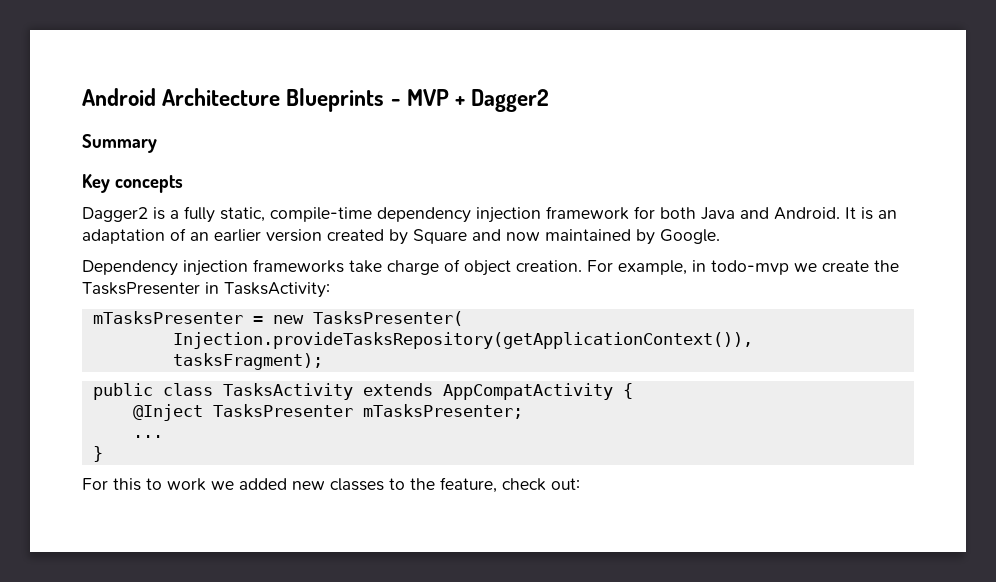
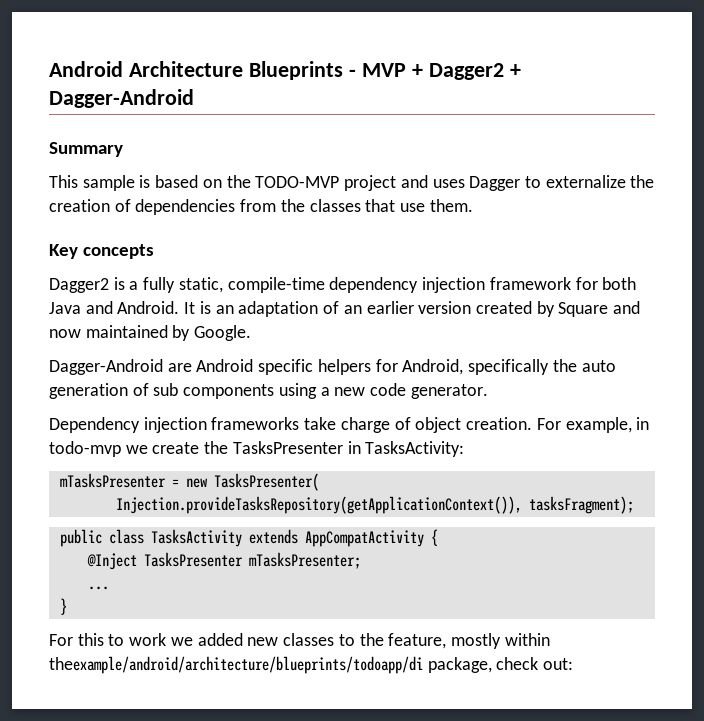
- Android Architecture Blueprints - MVP + Dagger2
+ Android Architecture Blueprints - MVP + Dagger2 + Dagger-Android
+ This sample is based on the TODO-MVP project and uses Dagger to externalize the creation of dependencies from the classes that use them.
+ Dagger-Android are Android specific helpers for Android, specifically the auto generation of sub components using a new code generator.
- For this to work we added new classes to the feature, check out:
+ For this to work we added new classes to the feature, mostly within theexample/android/architecture/blueprints/todoapp/di package, check out:

